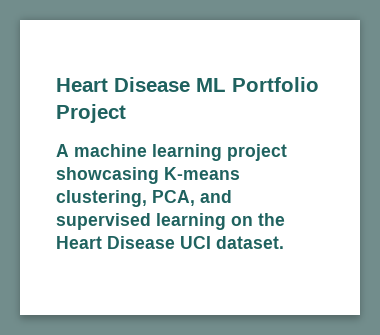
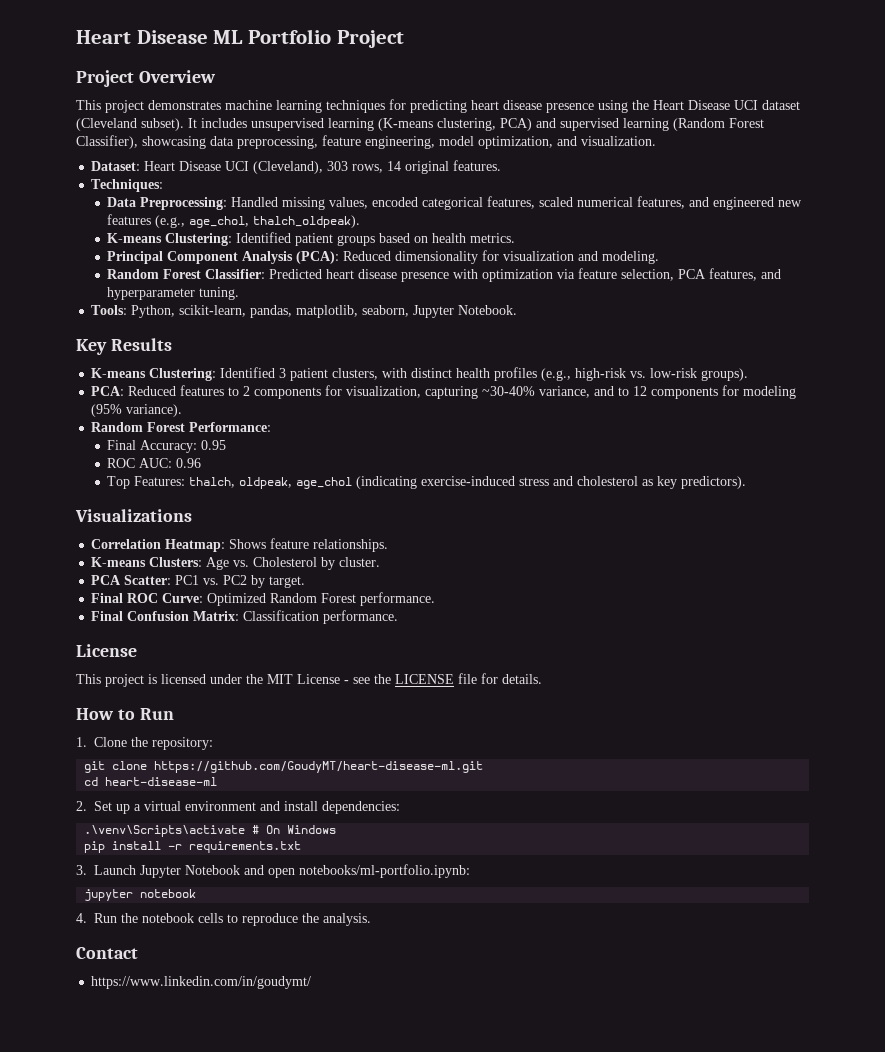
- A machine learning project showcasing K-means clustering, PCA, and supervised learning on the Heart Disease UCI dataset.
+ Project Overview
+ This project demonstrates machine learning techniques for predicting heart disease presence using the Heart Disease UCI dataset (Cleveland subset). It includes unsupervised learning (K-means clustering, PCA) and supervised learning (Random Forest Classifier), showcasing data preprocessing, feature engineering, model optimization, and visualization.
+ Dataset: Heart Disease UCI (Cleveland), 303 rows, 14 original features.
+ Techniques:
+ Data Preprocessing: Handled missing values, encoded categorical features, scaled numerical features, and engineered new features (e.g., age_chol, thalch_oldpeak).
+ K-means Clustering: Identified patient groups based on health metrics.
+ Principal Component Analysis (PCA): Reduced dimensionality for visualization and modeling.
+ Random Forest Classifier: Predicted heart disease presence with optimization via feature selection, PCA features, and hyperparameter tuning.
+ Tools: Python, scikit-learn, pandas, matplotlib, seaborn, Jupyter Notebook.
+ Key Results
+ K-means Clustering: Identified 3 patient clusters, with distinct health profiles (e.g., high-risk vs. low-risk groups).
+ PCA: Reduced features to 2 components for visualization, capturing ~30-40% variance, and to 12 components for modeling (95% variance).
+ Random Forest Performance:
+ Final Accuracy: 0.95
+ ROC AUC: 0.96
+ Top Features: thalch, oldpeak, age_chol (indicating exercise-induced stress and cholesterol as key predictors).
+ Visualizations
+ Correlation Heatmap: Shows feature relationships.
+ K-means Clusters: Age vs. Cholesterol by cluster.
+ PCA Scatter: PC1 vs. PC2 by target.
+ Final ROC Curve: Optimized Random Forest performance.
+ Final Confusion Matrix: Classification performance.
+ License
+ This project is licensed under the MIT License - see the LICENSE file for details.
+ How to Run
+ 1. Clone the repository:
+ git clone https://github.com/GoudyMT/heart-disease-ml.git
+ cd heart-disease-ml
+ 2. Set up a virtual environment and install dependencies:
+ .\venv\Scripts\activate # On Windows
+ pip install -r requirements.txt
+ 3. Launch Jupyter Notebook and open notebooks/ml-portfolio.ipynb:
+ jupyter notebook
+ 4. Run the notebook cells to reproduce the analysis.
+ Contact
+ https://www.linkedin.com/in/goudymt/

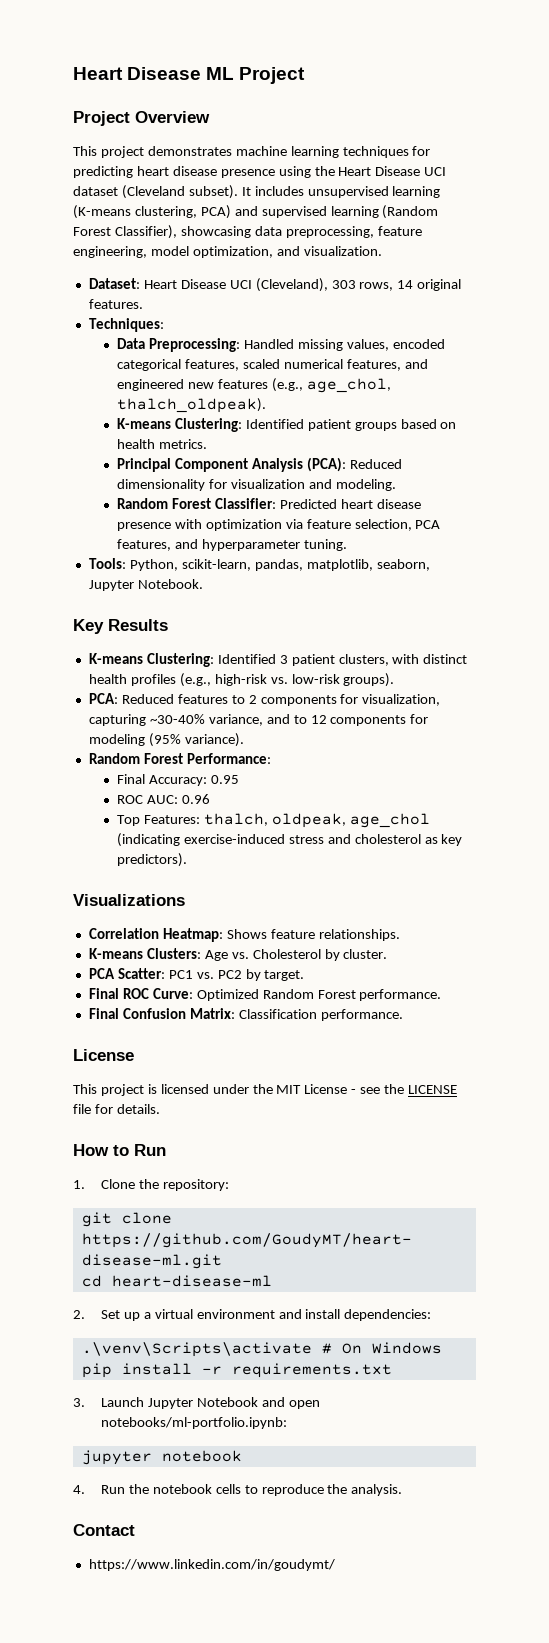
- Heart Disease ML Portfolio Project
+ Heart Disease ML Project

